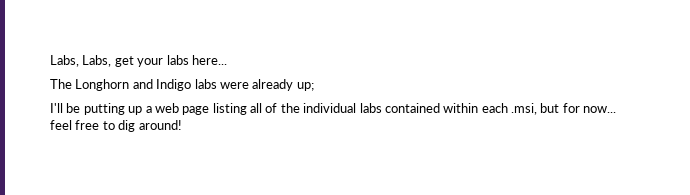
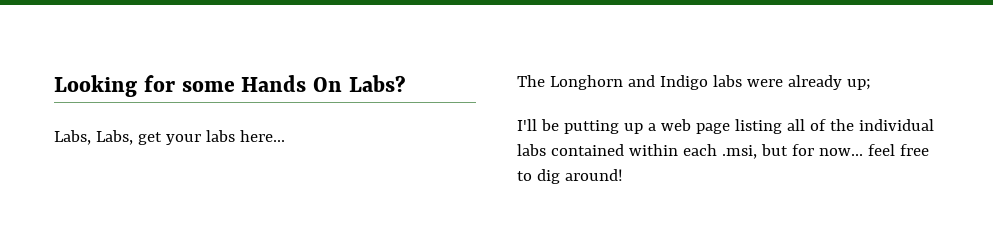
+ Looking for some Hands On Labs?

